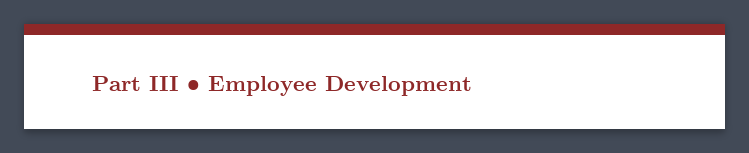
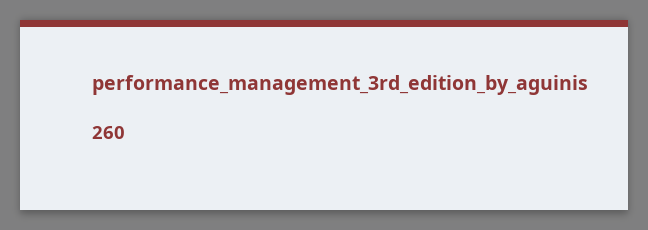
- Part III • Employee Development
+ performance_management_3rd_edition_by_aguinis
+ 260

